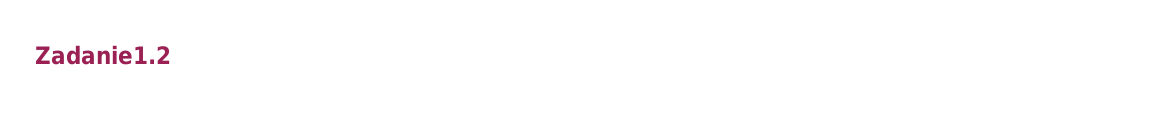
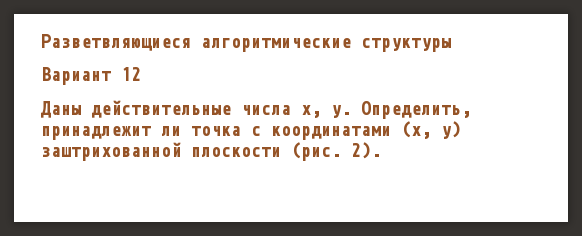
- Zadanie1.2
+ Разветвляющиеся алгоритмические структуры
+ Вариант 12
+ Даны действительные числа x, y. Определить, принадлежит ли точка с координатами (x, y) заштрихованной плоскости (рис. 2).

